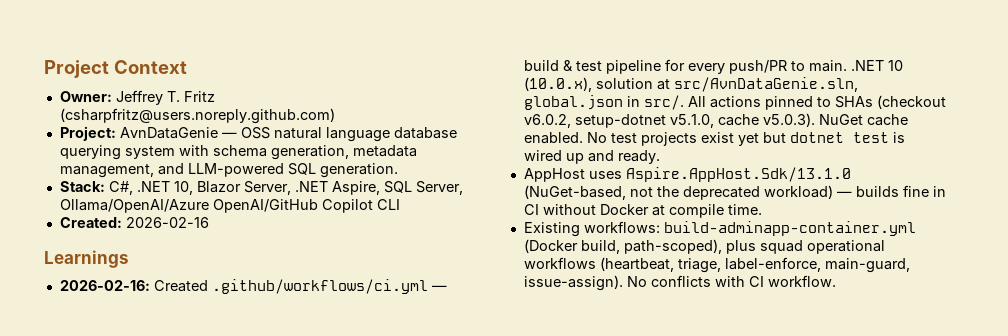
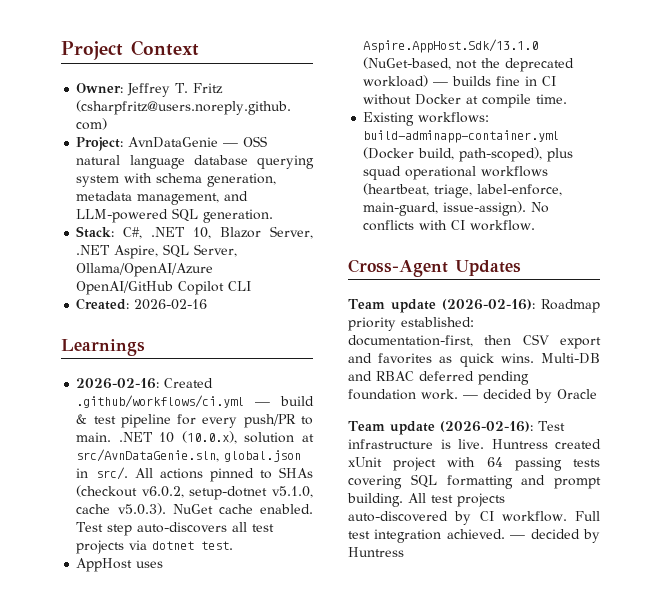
- No test projects exist yet but dotnet test is wired up and ready.
+ Test step auto-discovers all test projects via dotnet test.
+ Cross-Agent Updates
+ Team update (2026-02-16): Roadmap priority established: documentation-first, then CSV export and favorites as quick wins. Multi-DB and RBAC deferred pending foundation work. — decided by Oracle
+ Team update (2026-02-16): Test infrastructure is live. Huntress created xUnit project with 64 passing tests covering SQL formatting and prompt building. All test projects auto-discovered by CI workflow. Full test integration achieved. — decided by Huntress

